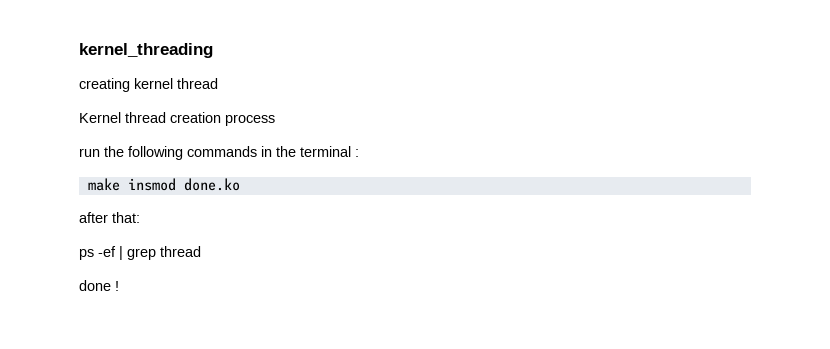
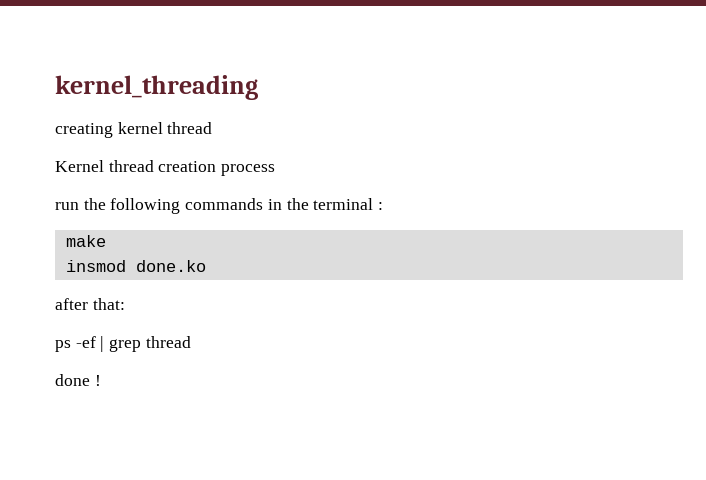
- make insmod done.ko
+ make
+ insmod done.ko

